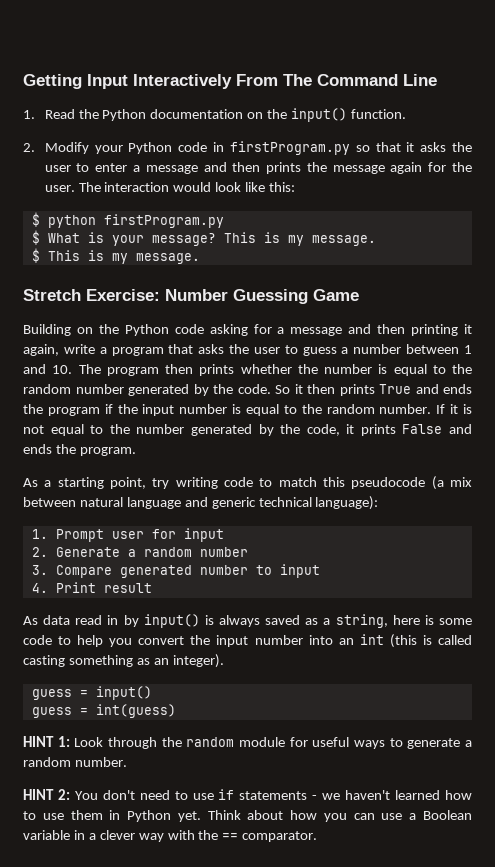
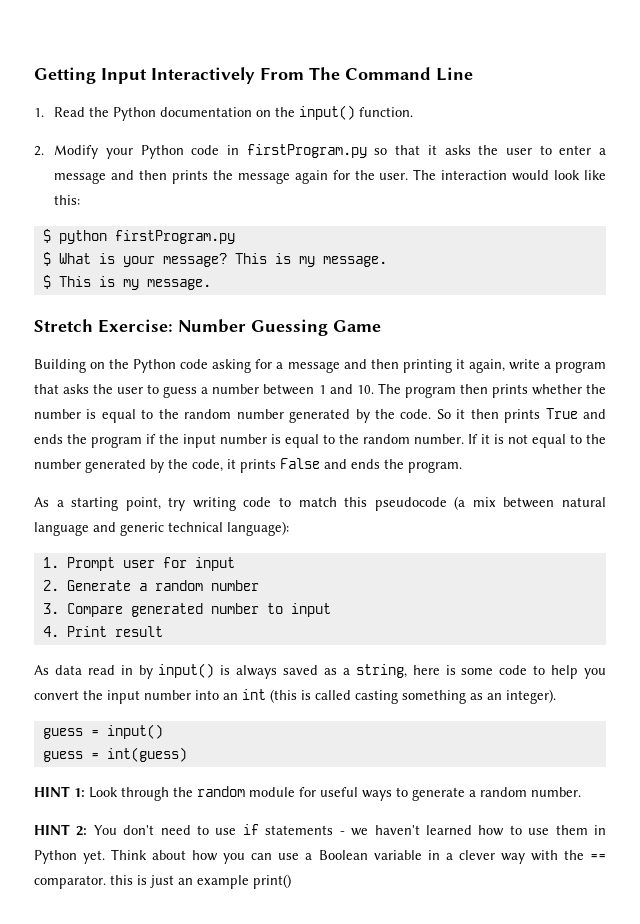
- Think about how you can use a Boolean variable in a clever way with the == comparator.
+ Think about how you can use a Boolean variable in a clever way with the == comparator. this is just an example print()

